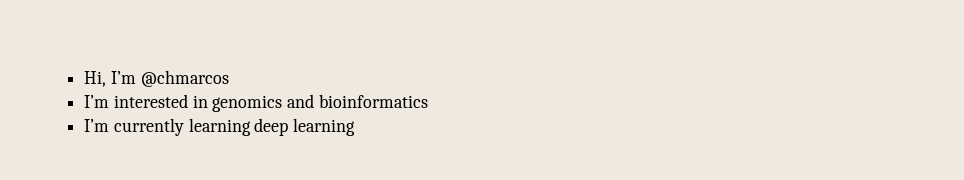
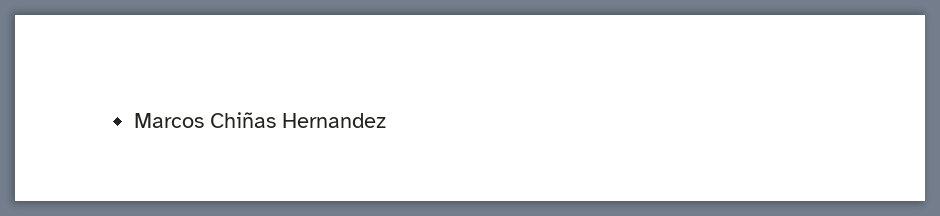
- Hi, I’m @chmarcos
- I’m interested in genomics and bioinformatics
- I’m currently learning deep learning
+ Marcos Chiñas Hernandez

